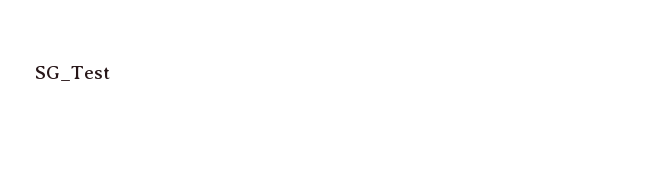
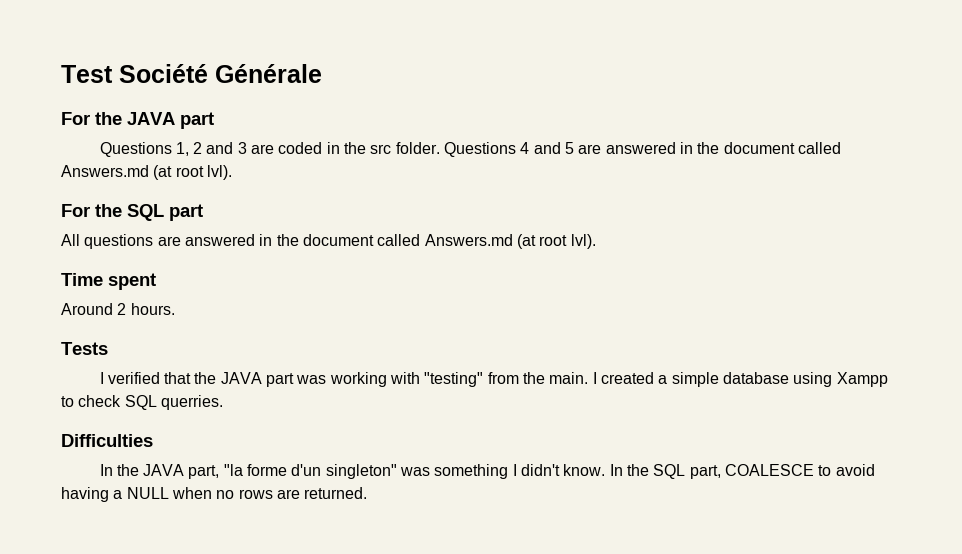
- SG_Test
+ Test Société Générale
+ For the JAVA part
+ Questions 1, 2 and 3 are coded in the src folder. Questions 4 and 5 are answered in the document called Answers.md (at root lvl).
+ For the SQL part
+ All questions are answered in the document called Answers.md (at root lvl).
+ Time spent
+ Around 2 hours.
+ Tests
+ I verified that the JAVA part was working with "testing" from the main. I created a simple database using Xampp to check SQL querries.
+ Difficulties
+ In the JAVA part, "la forme d'un singleton" was something I didn't know. In the SQL part, COALESCE to avoid having a NULL when no rows are returned.

